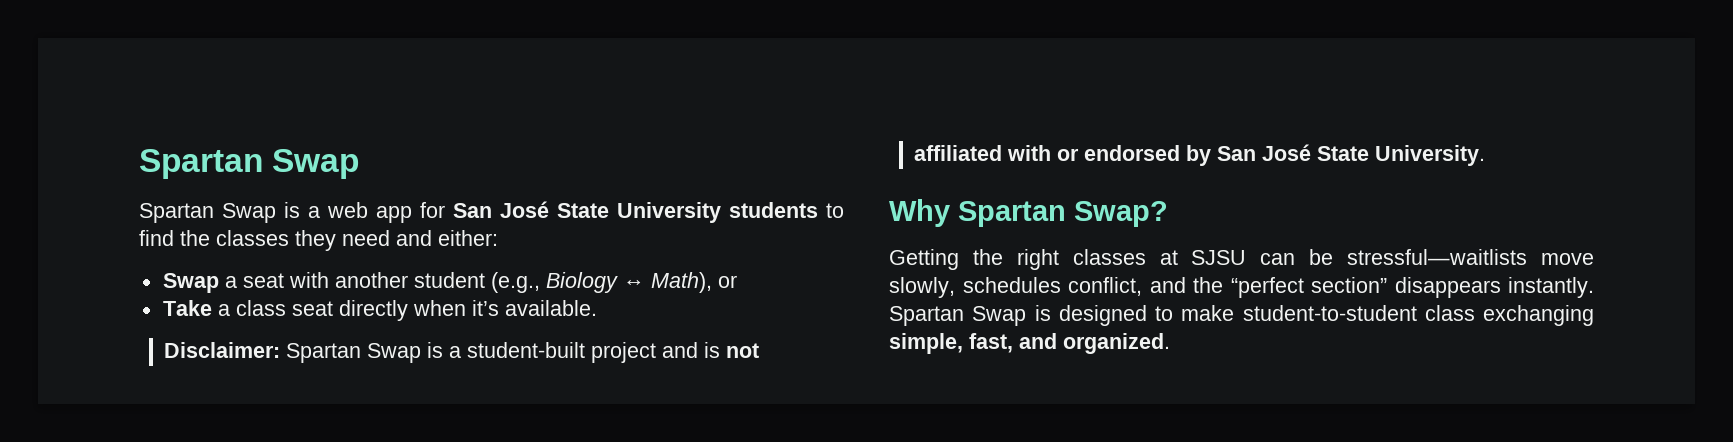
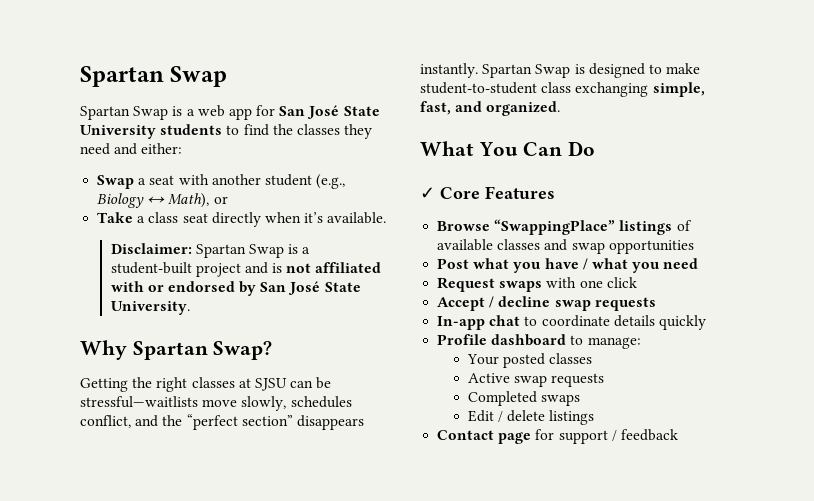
+ What You Can Do
+ ✓ Core Features
+ Browse “SwappingPlace” listings of available classes and swap opportunities
+ Post what you have / what you need
+ Request swaps with one click
+ Accept / decline swap requests
+ In-app chat to coordinate details quickly
+ Profile dashboard to manage:
+ Your posted classes
+ Active swap requests
+ Completed swaps
+ Edit / delete listings
+ Contact page for support / feedback

